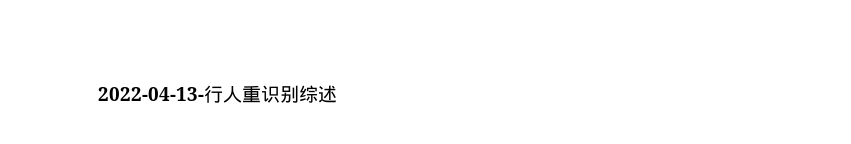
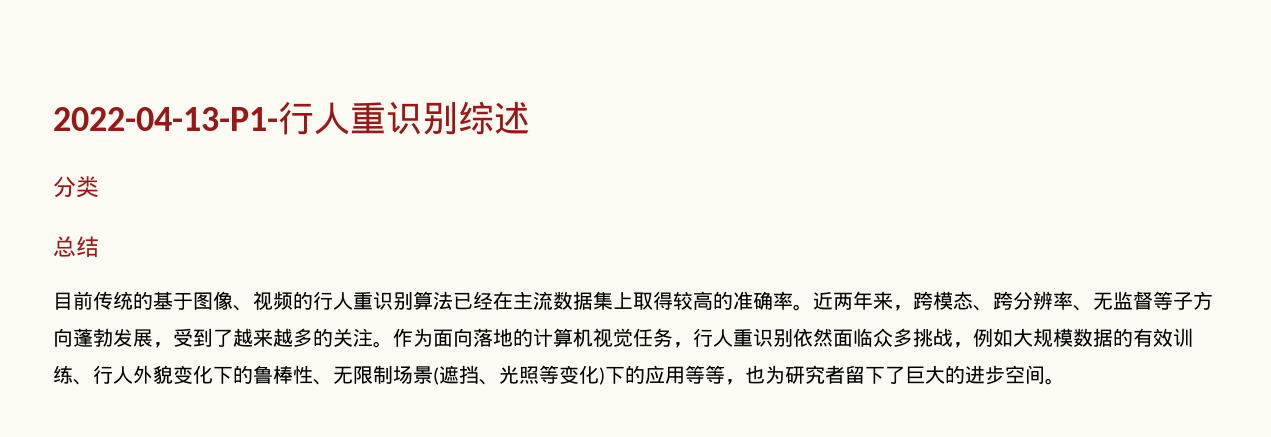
- 2022-04-13-行人重识别综述
+ 2022-04-13-P1-行人重识别综述
+ 分类
+ 总结
+ 目前传统的基于图像、视频的行人重识别算法已经在主流数据集上取得较高的准确率。近两年来，跨模态、跨分辨率、无监督等子方向蓬勃发展，受到了越来越多的关注。作为面向落地的计算机视觉任务，行人重识别依然面临众多挑战，例如大规模数据的有效训练、行人外貌变化下的鲁棒性、无限制场景(遮挡、光照等变化)下的应用等等，也为研究者留下了巨大的进步空间。

